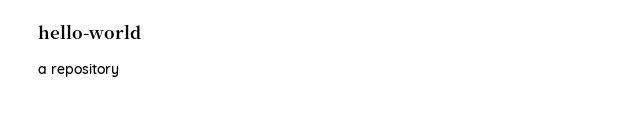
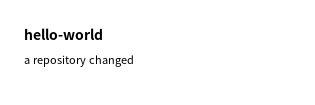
- a repository
+ a repository changed

